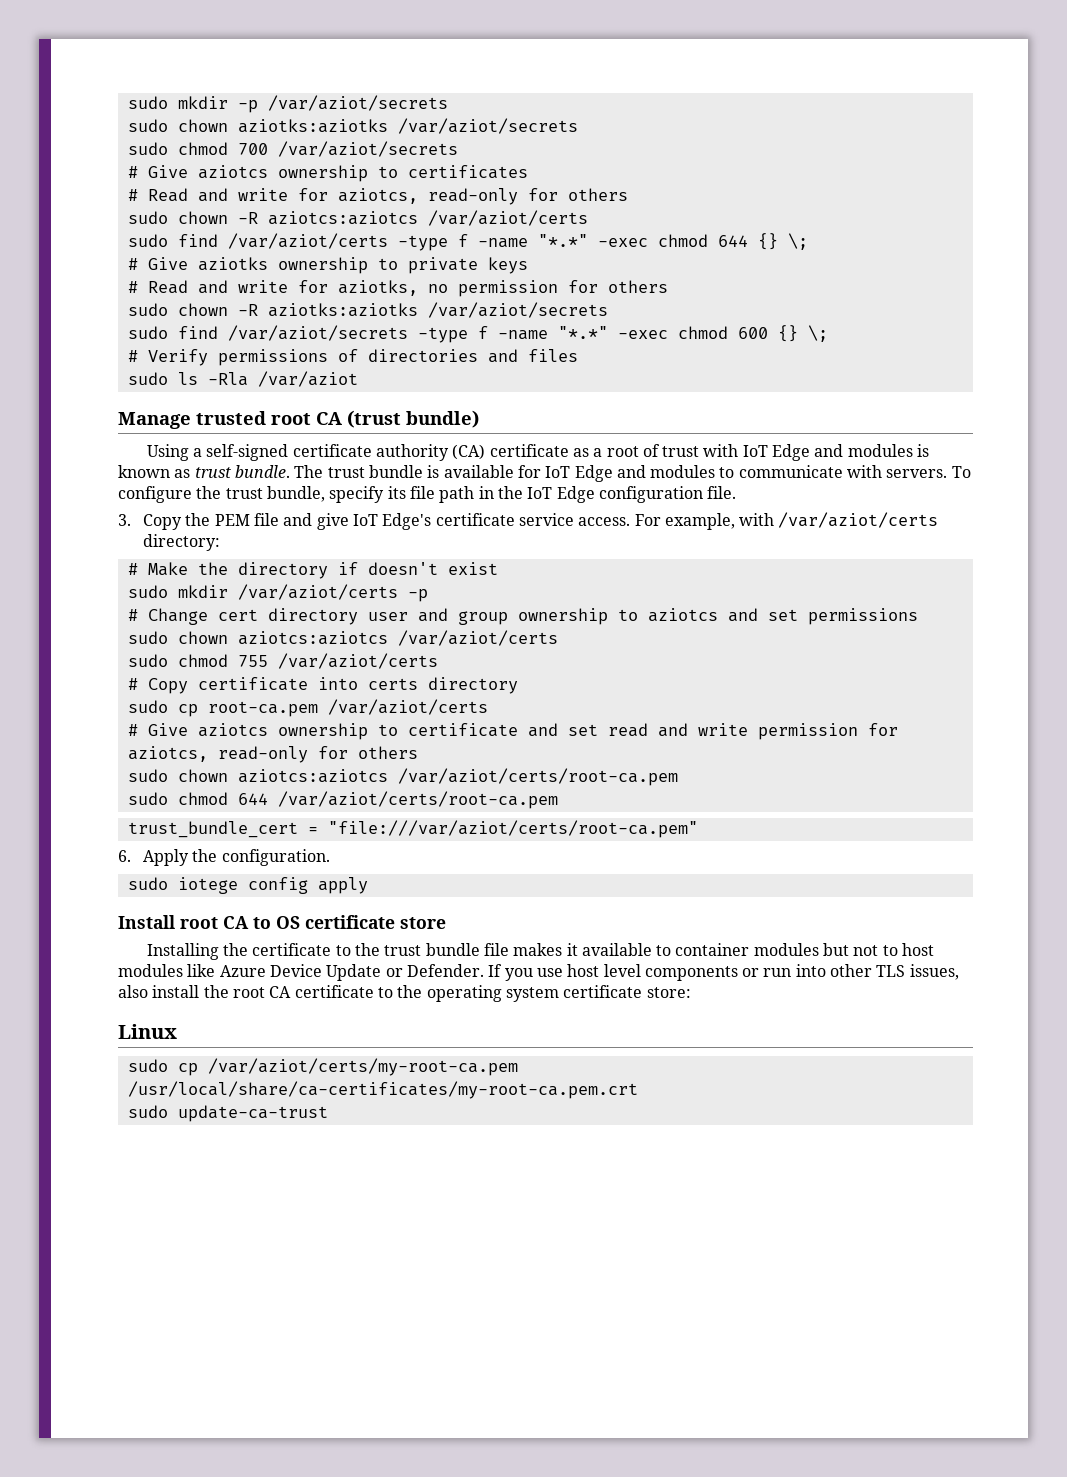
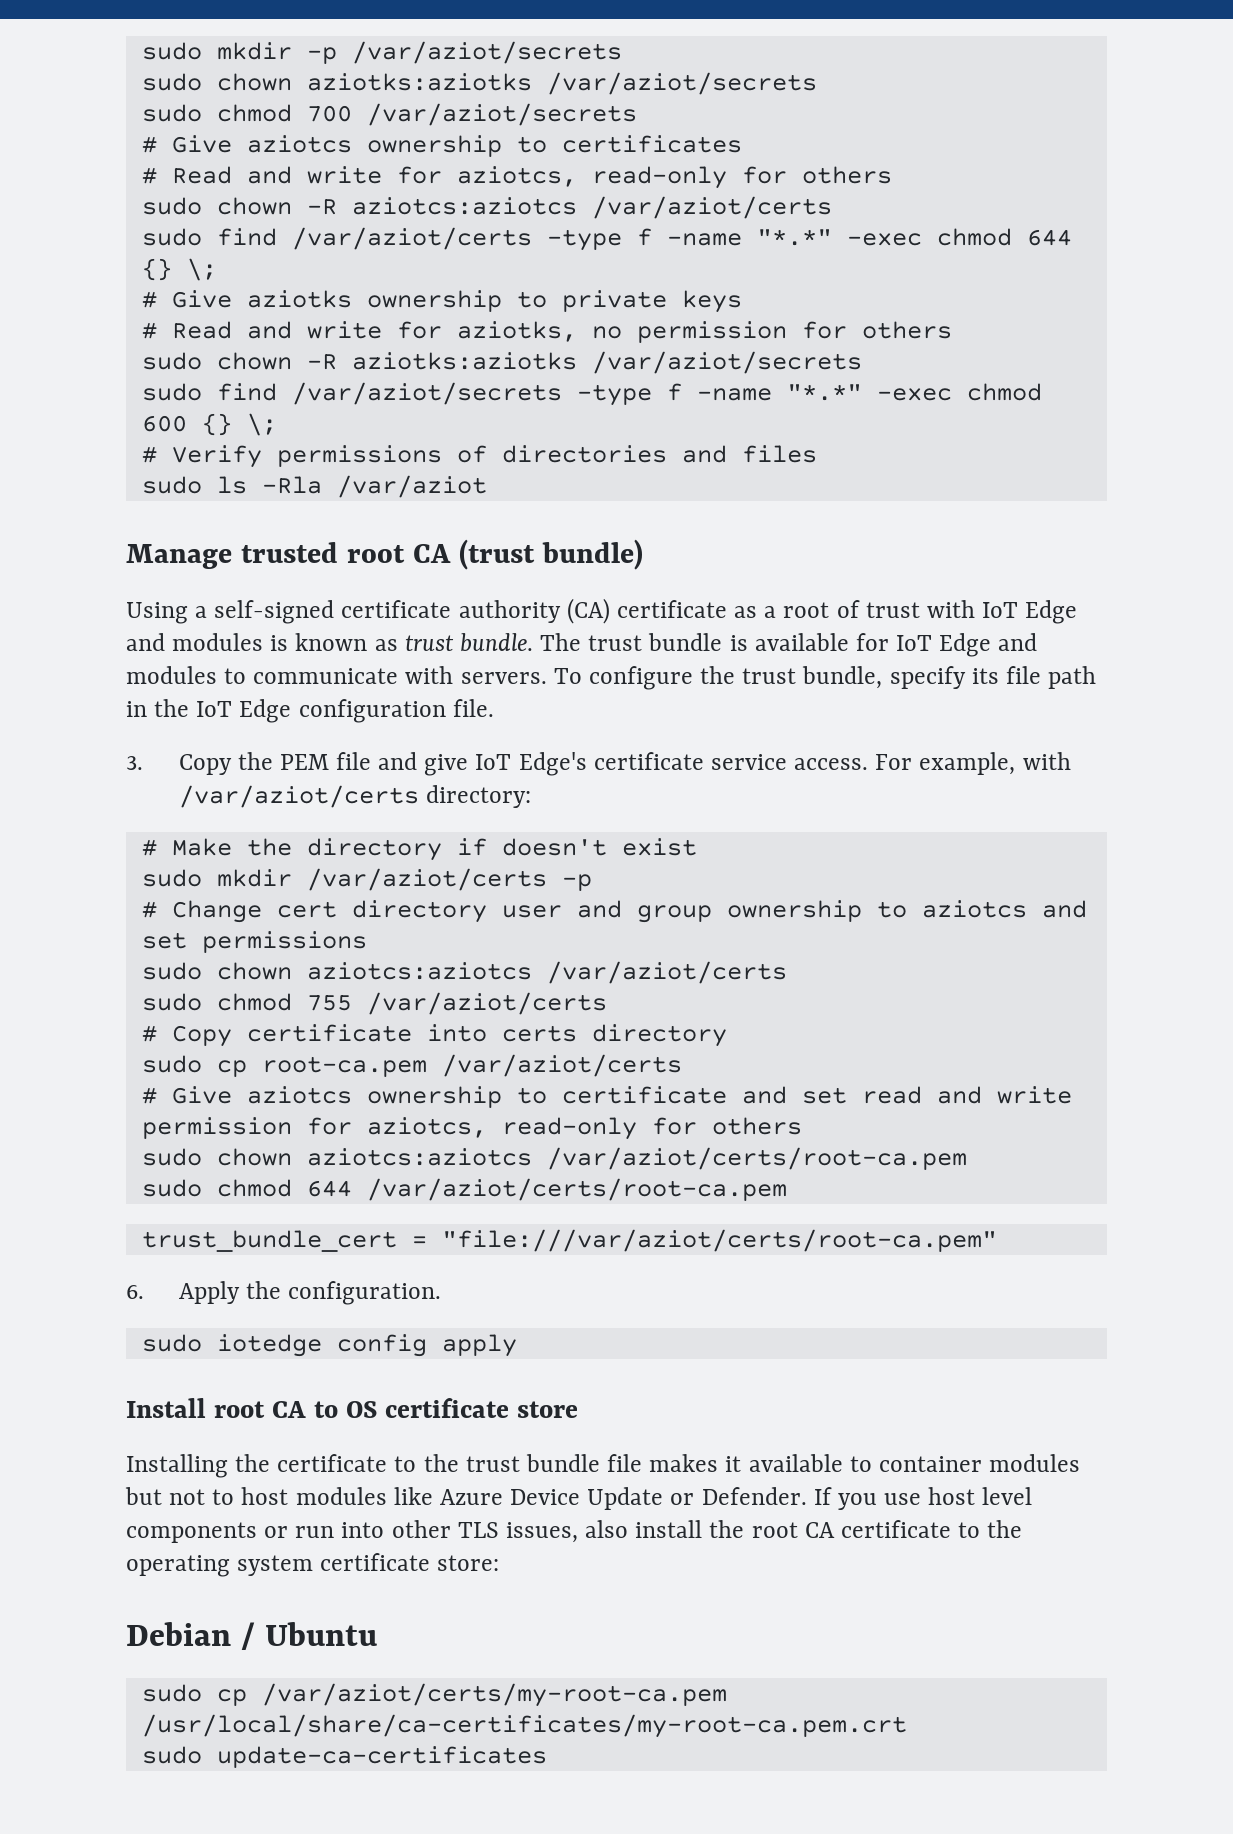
- sudo iotege config apply
+ sudo iotedge config apply
- Linux
+ Debian / Ubuntu
- sudo update-ca-trust
+ sudo update-ca-certificates

